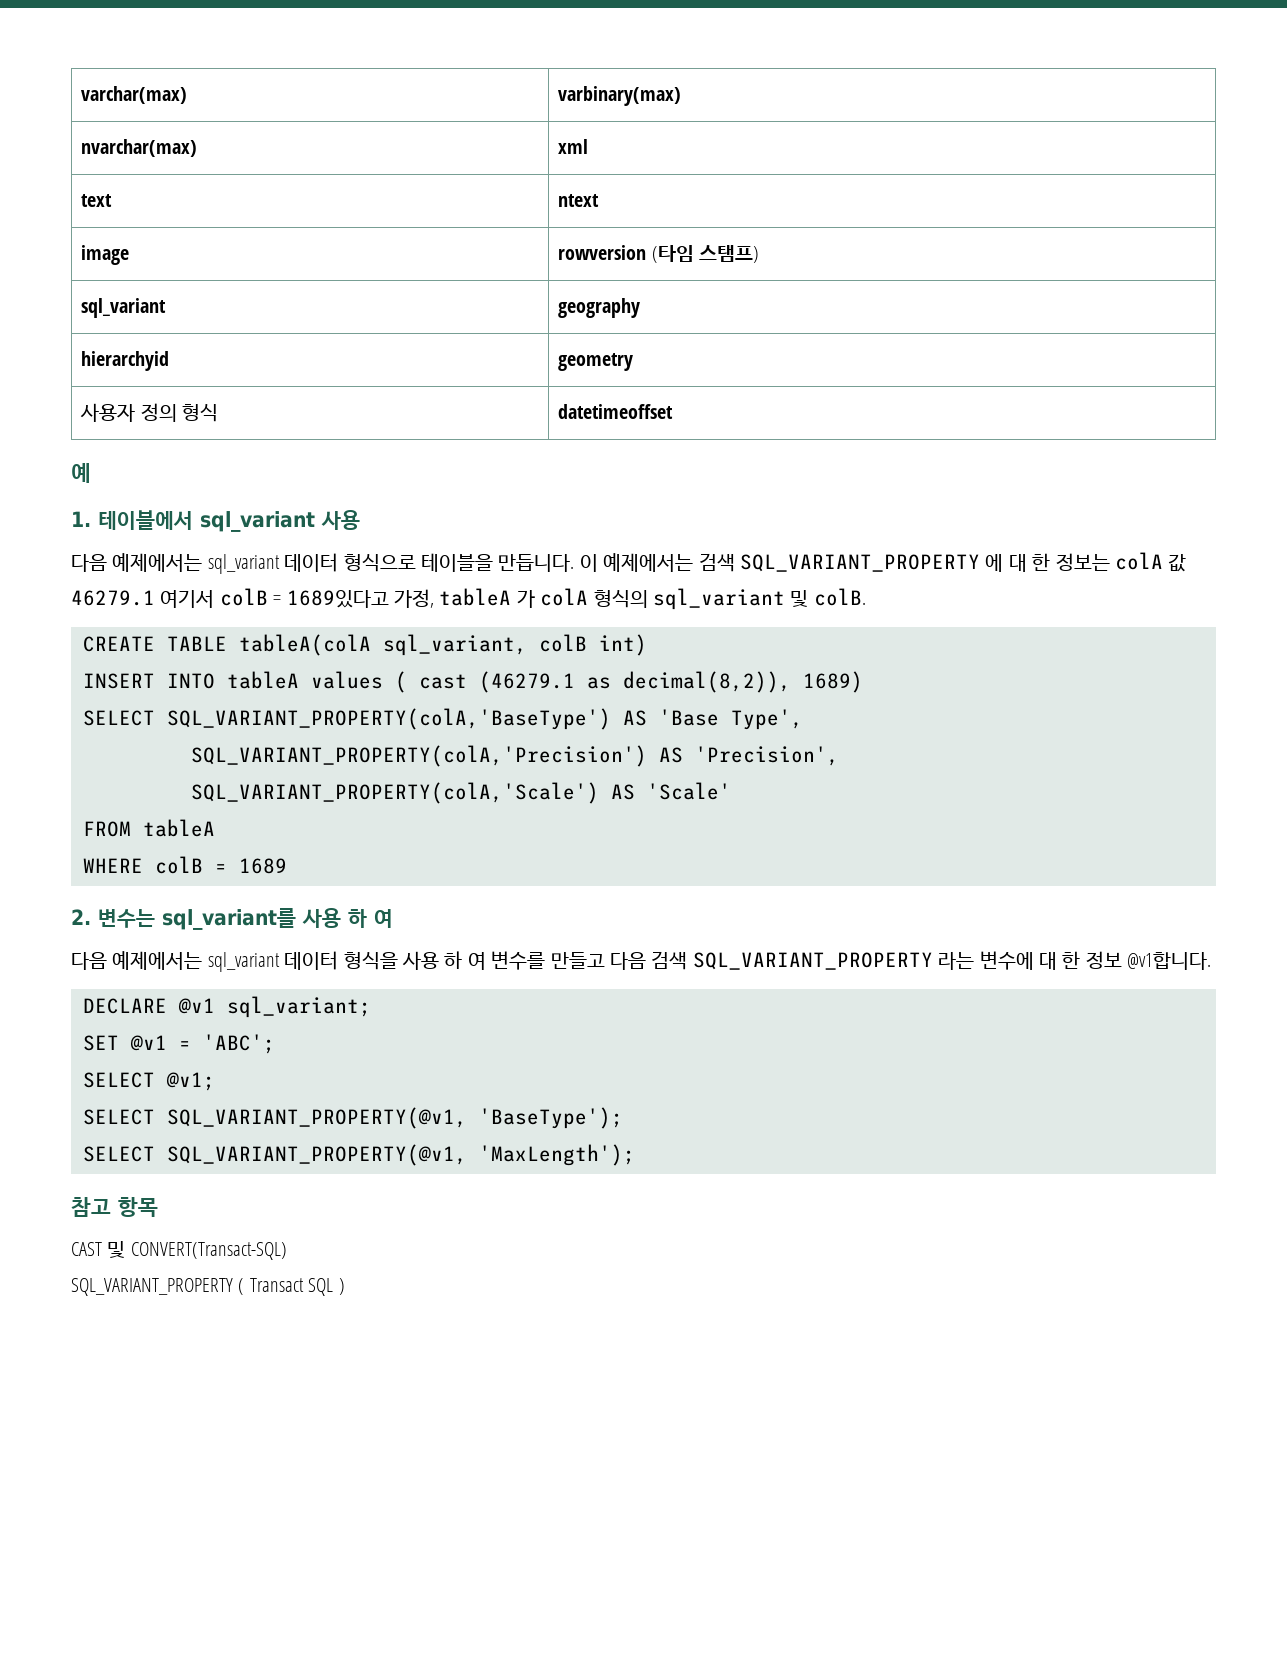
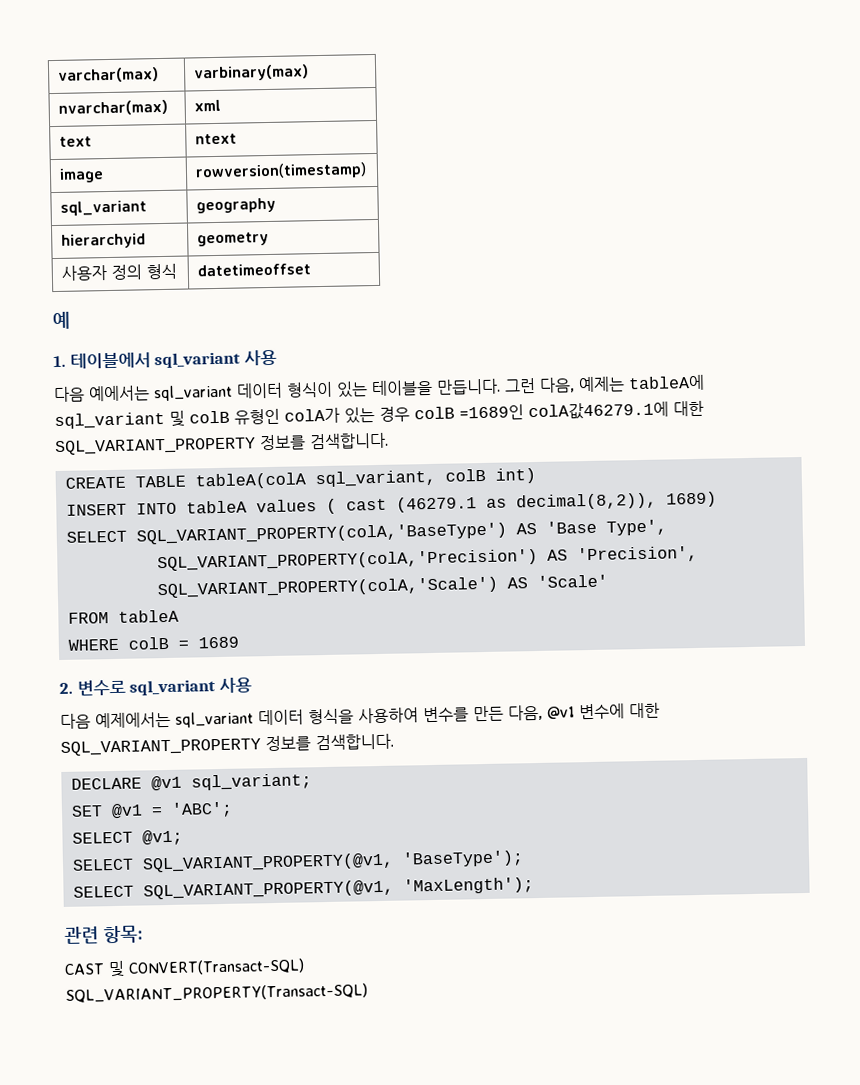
- image | rowversion (타임 스탬프)
+ image | rowversion(timestamp)
- 다음 예제에서는 sql_variant 데이터 형식으로 테이블을 만듭니다. 이 예제에서는 검색 SQL_VARIANT_PROPERTY 에 대 한 정보는 colA 값 46279.1 여기서 colB = 1689있다고 가정, tableA 가 colA 형식의 sql_variant 및 colB.
+ 다음 예에서는 sql_variant 데이터 형식이 있는 테이블을 만듭니다. 그런 다음, 예제는 tableA에 sql_variant 및 colB 유형인 colA가 있는 경우 colB =1689인 colA값46279.1에 대한 SQL_VARIANT_PROPERTY 정보를 검색합니다.
- 2. 변수는 sql_variant를 사용 하 여
+ 2. 변수로 sql_variant 사용
- 다음 예제에서는 sql_variant 데이터 형식을 사용 하 여 변수를 만들고 다음 검색 SQL_VARIANT_PROPERTY 라는 변수에 대 한 정보 @v1합니다.
+ 다음 예제에서는 sql_variant 데이터 형식을 사용하여 변수를 만든 다음, @v1 변수에 대한 SQL_VARIANT_PROPERTY 정보를 검색합니다.
- 참고 항목
+ 관련 항목:
- SQL_VARIANT_PROPERTY ( Transact SQL )
+ SQL_VARIANT_PROPERTY(Transact-SQL)

